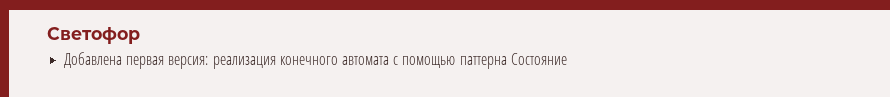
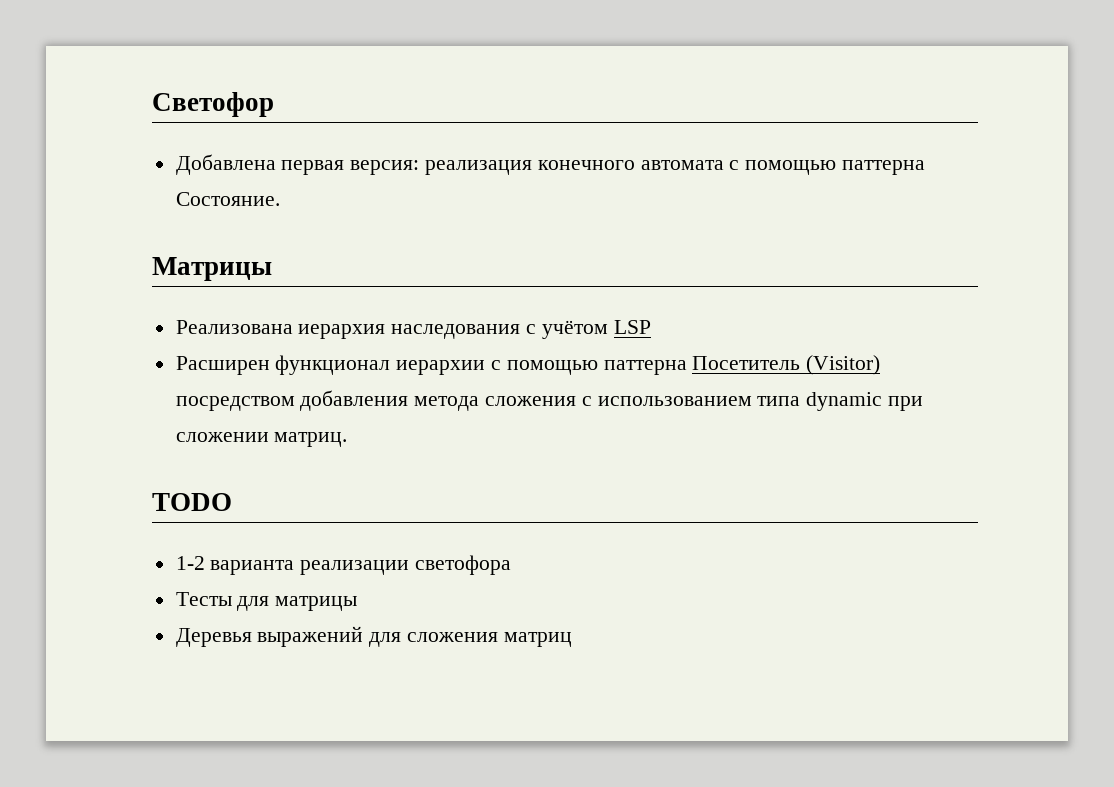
- Добавлена первая версия: реализация конечного автомата с помощью паттерна Состояние
+ Добавлена первая версия: реализация конечного автомата с помощью паттерна Состояние.
+ Матрицы
+ Реализована иерархия наследования с учётом LSP
+ Расширен функционал иерархии с помощью паттерна Посетитель (Visitor) посредством добавления метода сложения с использованием типа dynamic при сложении матриц.
+ TODO
+ 1-2 варианта реализации светофора
+ Тесты для матрицы
+ Деревья выражений для сложения матриц

